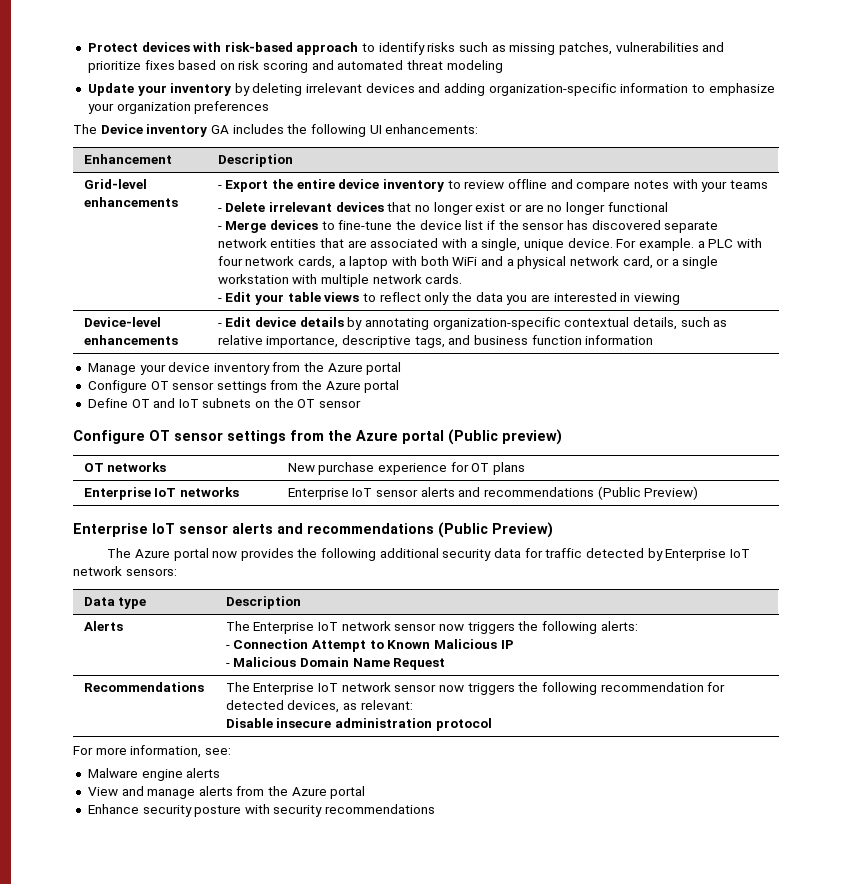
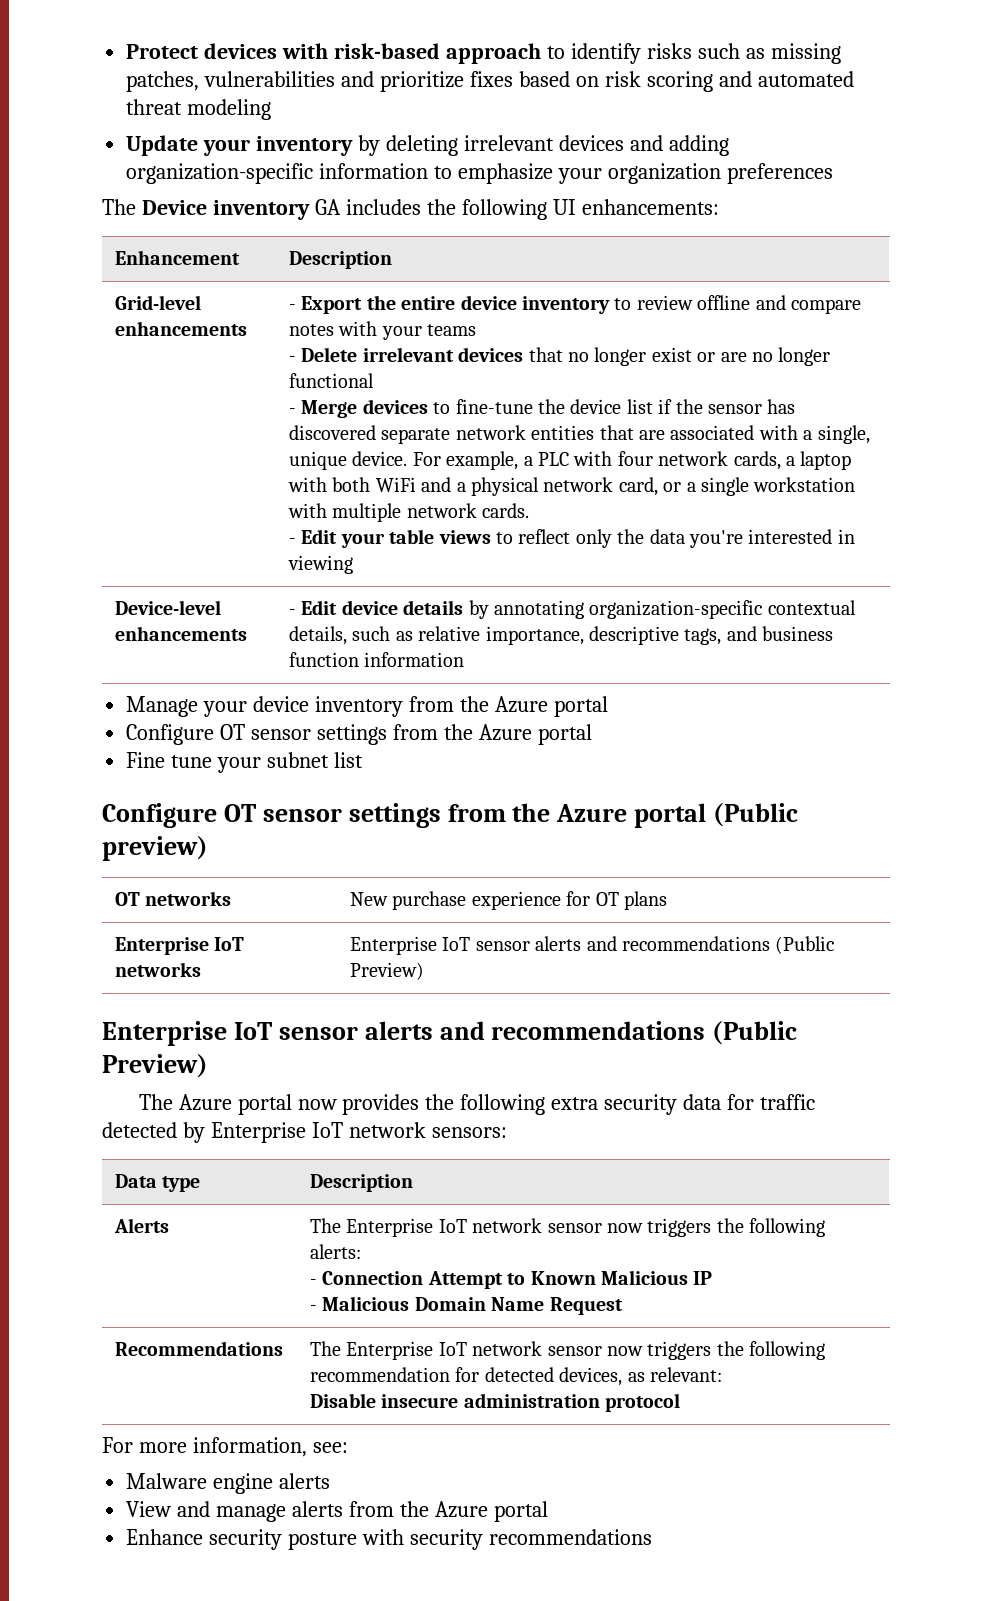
- For example. a PLC with four network cards, a laptop with both WiFi and a physical network card, or a single workstation with multiple network cards.
+ For example, a PLC with four network cards, a laptop with both WiFi and a physical network card, or a single workstation with multiple network cards.
- - Edit your table views to reflect only the data you are interested in viewing
+ - Edit your table views to reflect only the data you're interested in viewing
- Define OT and IoT subnets on the OT sensor
+ Fine tune your subnet list
- The Azure portal now provides the following additional security data for traffic detected by Enterprise IoT network sensors:
+ The Azure portal now provides the following extra security data for traffic detected by Enterprise IoT network sensors:

